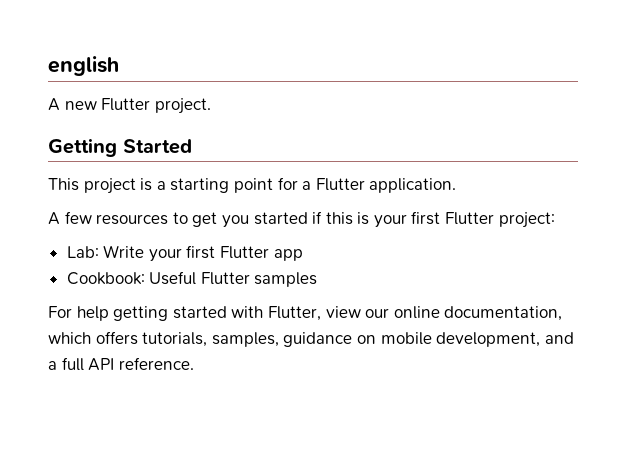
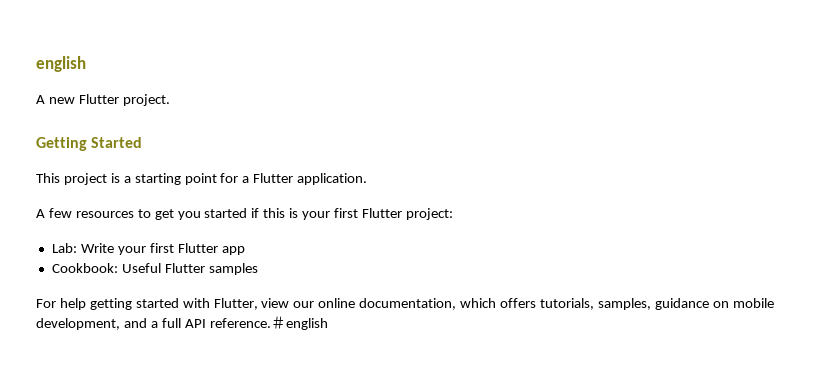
+ ＃english

